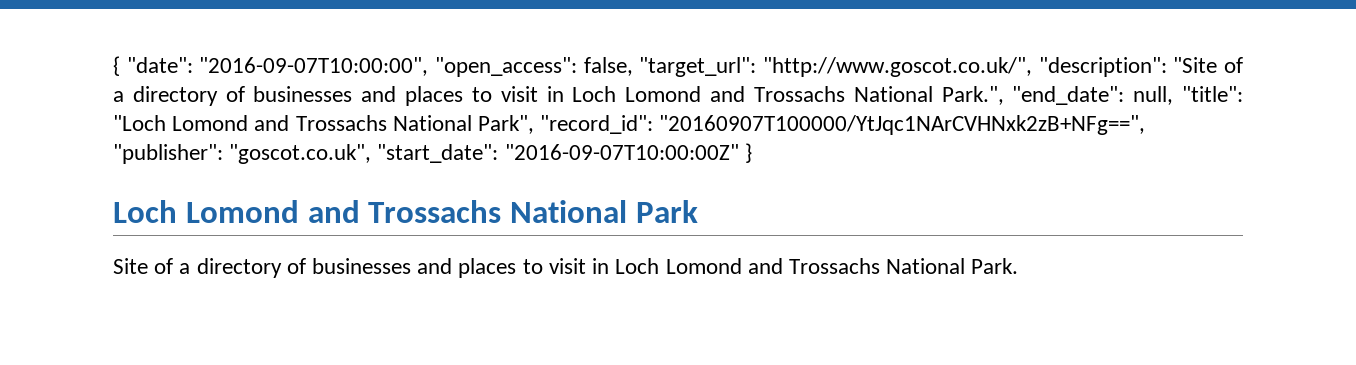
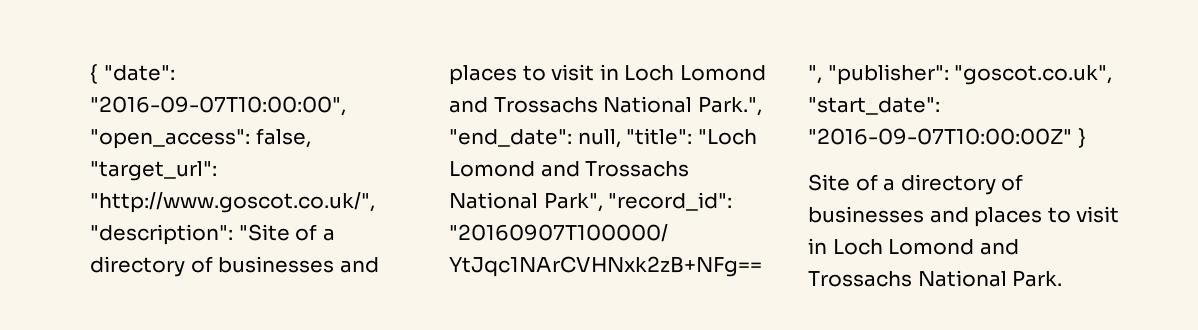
- Loch Lomond and Trossachs National Park

